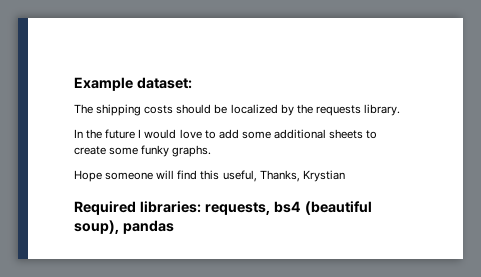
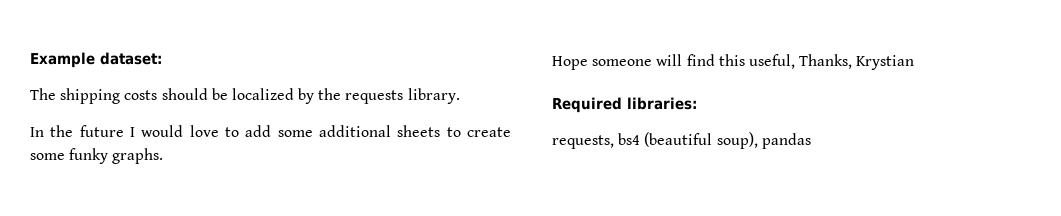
- Required libraries: requests, bs4 (beautiful soup), pandas
+ Required libraries:
+ requests, bs4 (beautiful soup), pandas

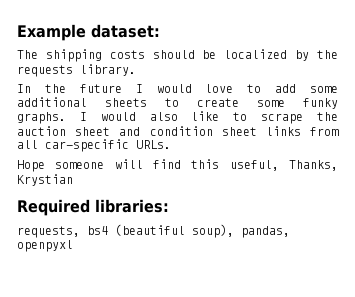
+ I would also like to scrape the auction sheet and condition sheet links from all car-specific URLs.
- requests, bs4 (beautiful soup), pandas
+ requests, bs4 (beautiful soup), pandas, openpyxl

